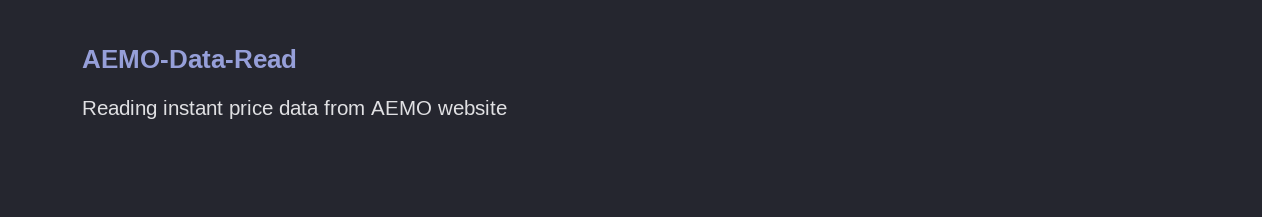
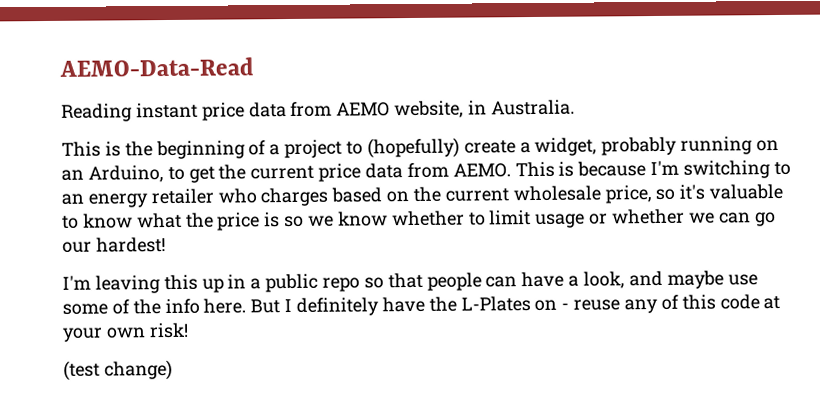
- Reading instant price data from AEMO website
+ Reading instant price data from AEMO website, in Australia.
+ This is the beginning of a project to (hopefully) create a widget, probably running on an Arduino, to get the current price data from AEMO. This is because I'm switching to an energy retailer who charges based on the current wholesale price, so it's valuable to know what the price is so we know whether to limit usage or whether we can go our hardest!
+ I'm leaving this up in a public repo so that people can have a look, and maybe use some of the info here. But I definitely have the L-Plates on - reuse any of this code at your own risk!
+ (test change)

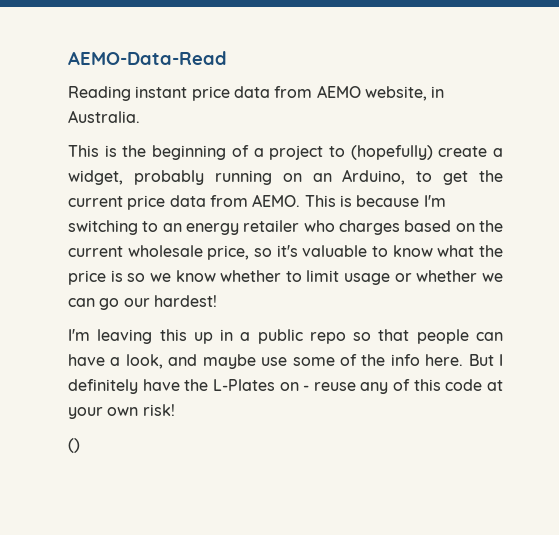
- (test change)
+ ()

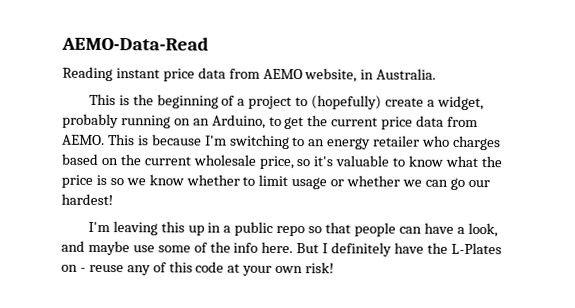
- ()

